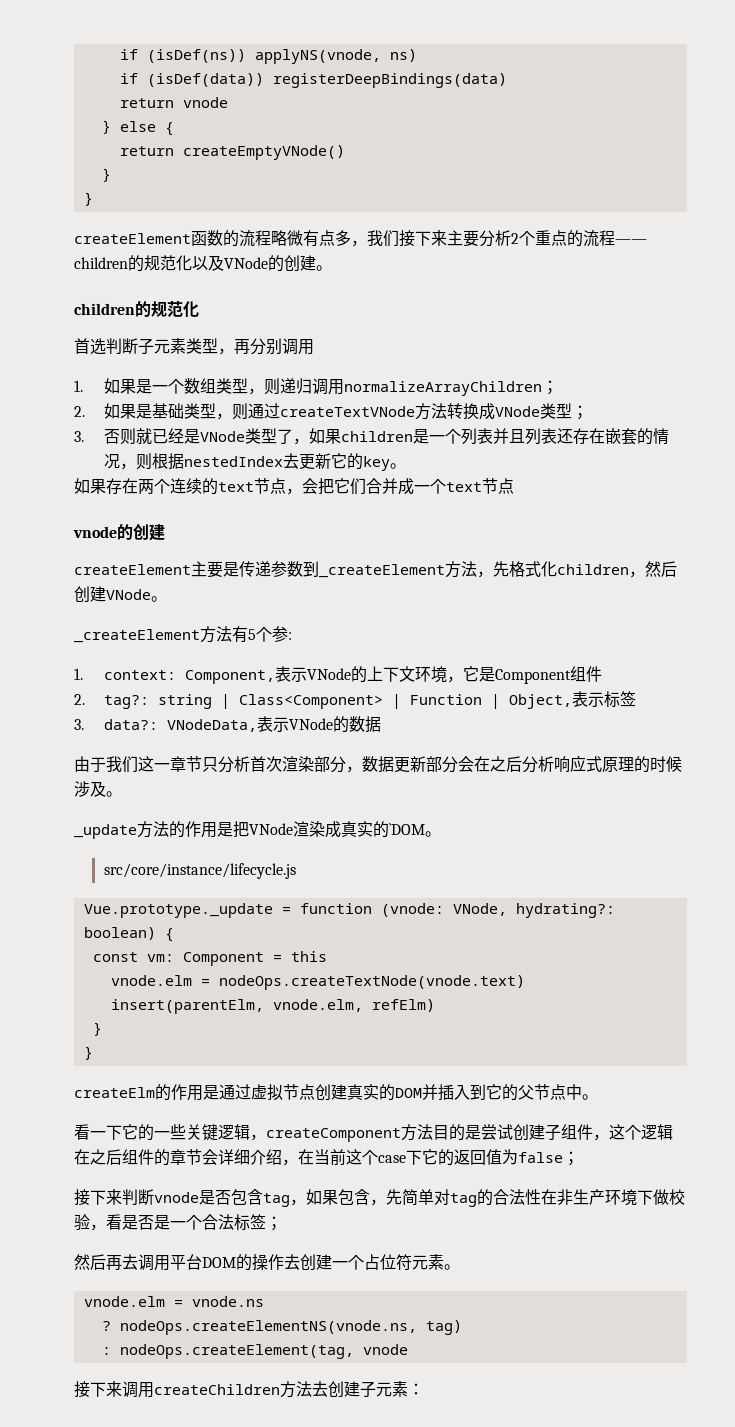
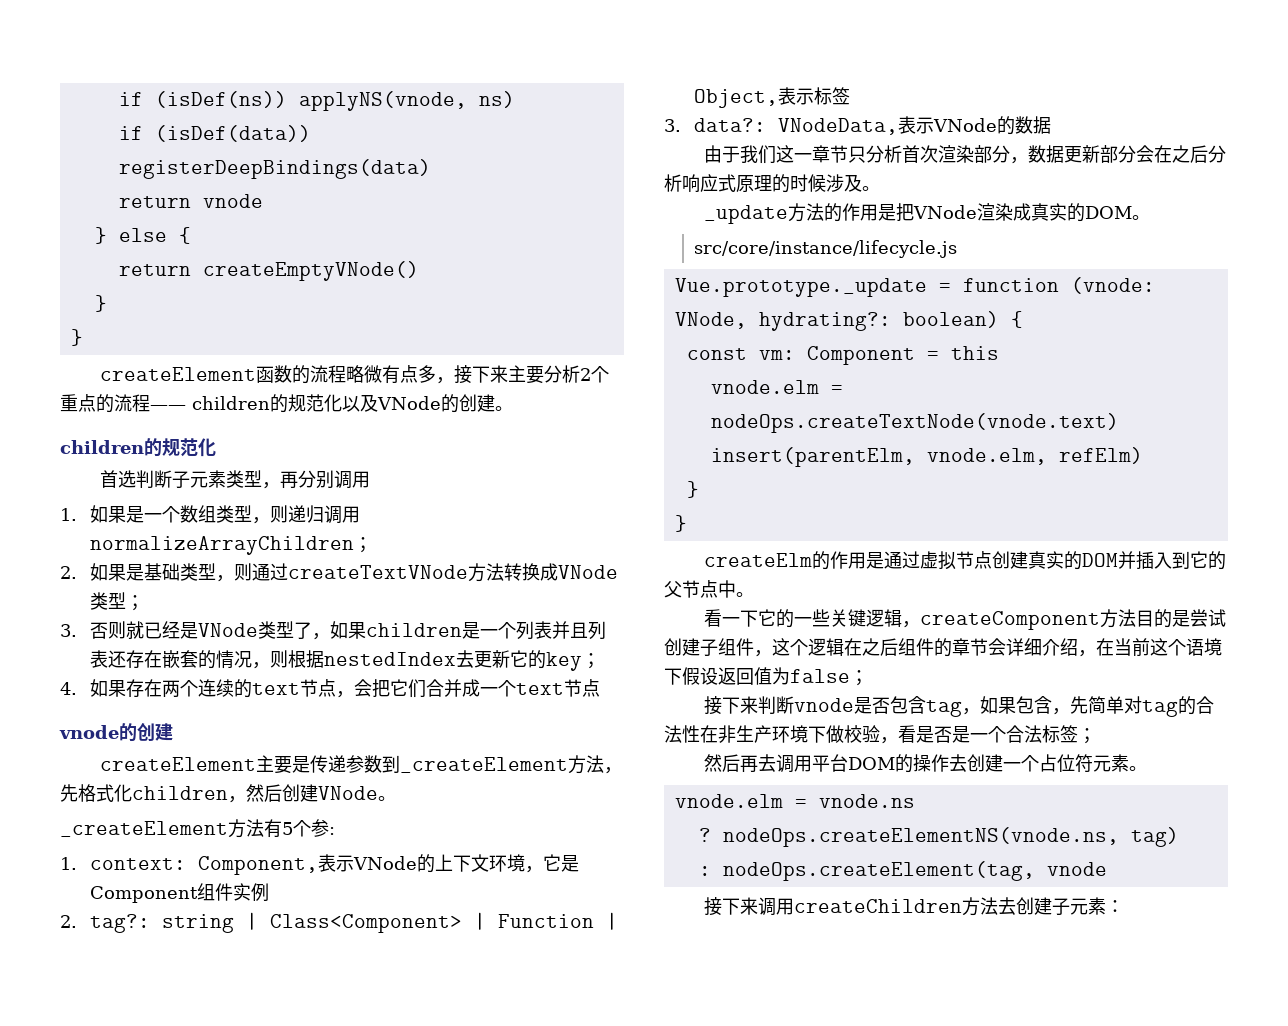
- createElement函数的流程略微有点多，我们接下来主要分析2个重点的流程—— children的规范化以及VNode的创建。
+ createElement函数的流程略微有点多，接下来主要分析2个重点的流程—— children的规范化以及VNode的创建。
- 3.否则就已经是VNode类型了，如果children是一个列表并且列表还存在嵌套的情况，则根据nestedIndex去更新它的key。
- 如果存在两个连续的text节点，会把它们合并成一个text节点
+ 3.否则就已经是VNode类型了，如果children是一个列表并且列表还存在嵌套的情况，则根据nestedIndex去更新它的key；
+ 4.如果存在两个连续的text节点，会把它们合并成一个text节点
- 1. context: Component,表示VNode的上下文环境，它是Component组件
+ 1. context: Component,表示VNode的上下文环境，它是Component组件实例
- _update方法的作用是把VNode渲染成真实的`DOM。
+ _update方法的作用是把VNode渲染成真实的DOM。
- 看一下它的一些关键逻辑，createComponent方法目的是尝试创建子组件，这个逻辑在之后组件的章节会详细介绍，在当前这个case下它的返回值为false；
+ 看一下它的一些关键逻辑，createComponent方法目的是尝试创建子组件，这个逻辑在之后组件的章节会详细介绍，在当前这个语境下假设返回值为false；

